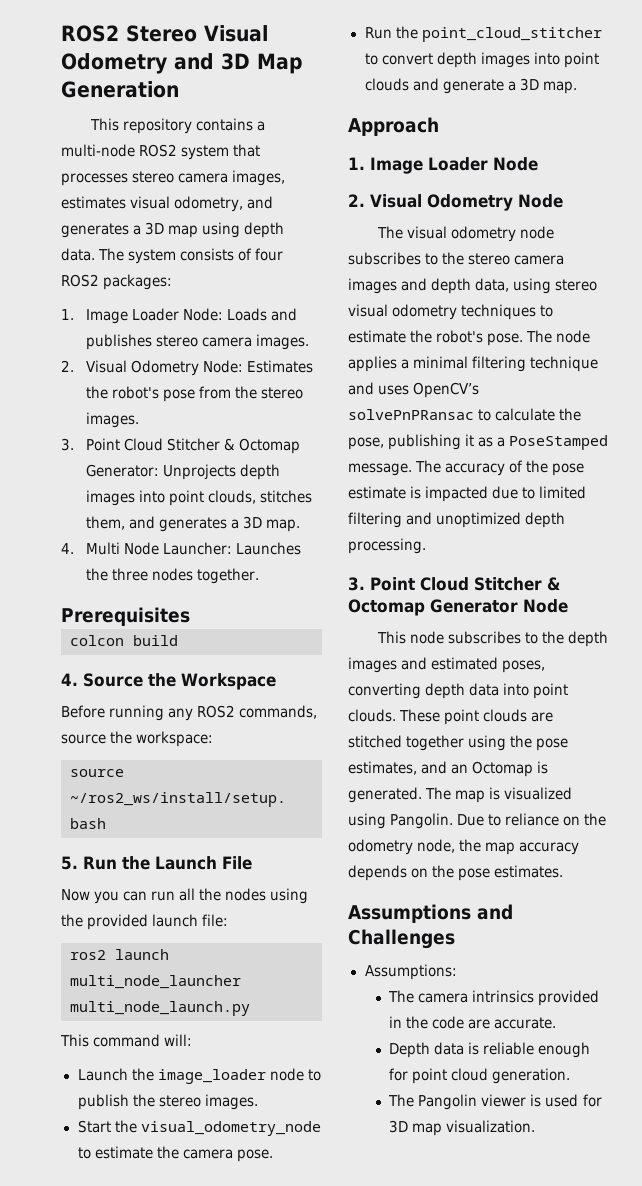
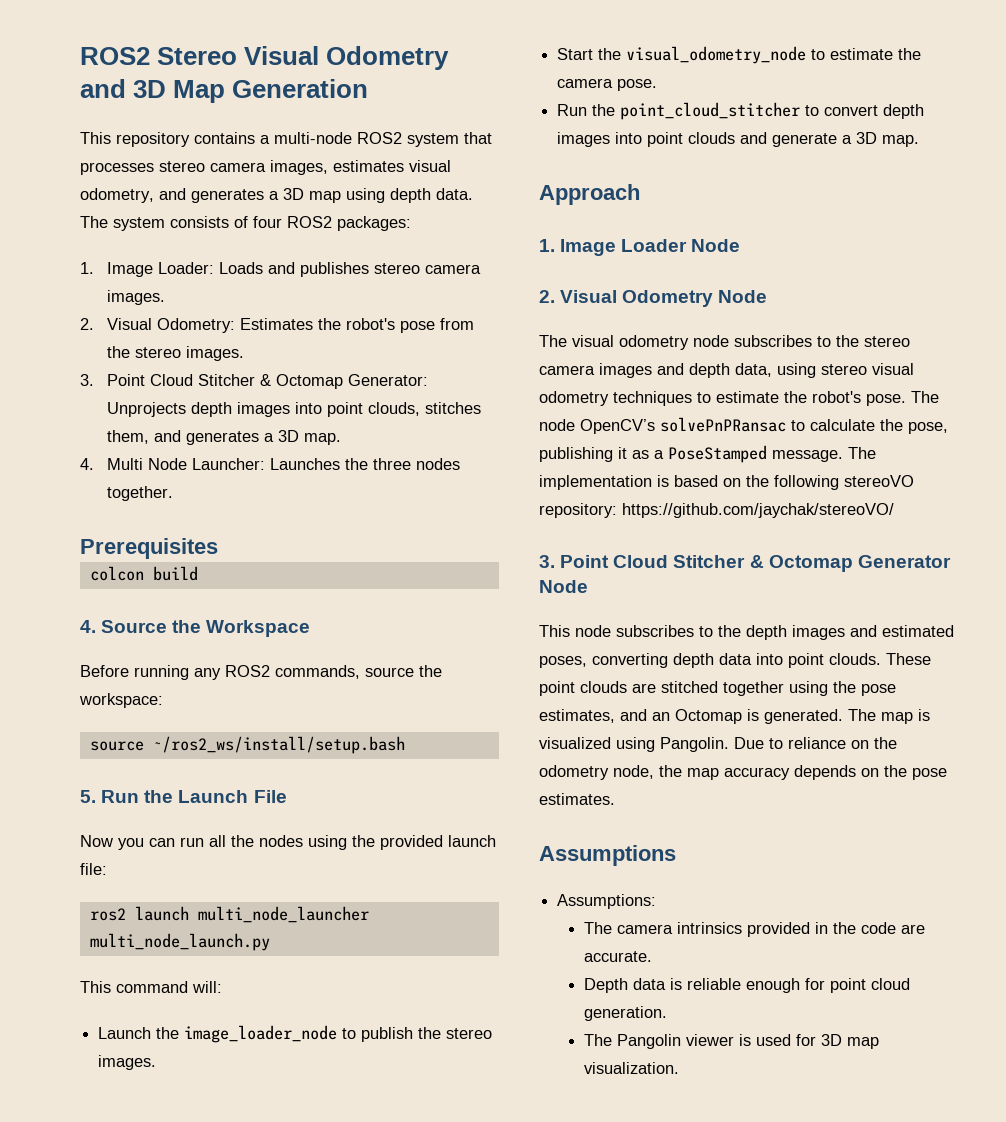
- 1. Image Loader Node: Loads and publishes stereo camera images.
+ 1. Image Loader: Loads and publishes stereo camera images.
- 2. Visual Odometry Node: Estimates the robot's pose from the stereo images.
+ 2. Visual Odometry: Estimates the robot's pose from the stereo images.
- Launch the image_loader node to publish the stereo images.
+ Launch the image_loader_node to publish the stereo images.
- The node applies a minimal filtering technique and uses OpenCV’s solvePnPRansac to calculate the pose, publishing it as a PoseStamped message.
+ The node OpenCV’s solvePnPRansac to calculate the pose, publishing it as a PoseStamped message.
- The accuracy of the pose estimate is impacted due to limited filtering and unoptimized depth processing.
+ The implementation is based on the following stereoVO repository: https://github.com/jaychak/stereoVO/
- Assumptions and Challenges
+ Assumptions

